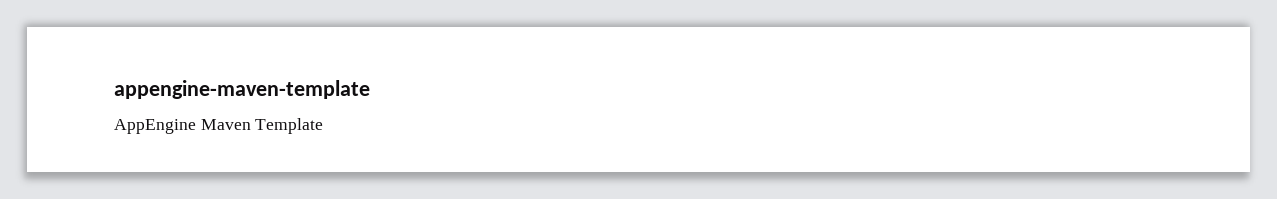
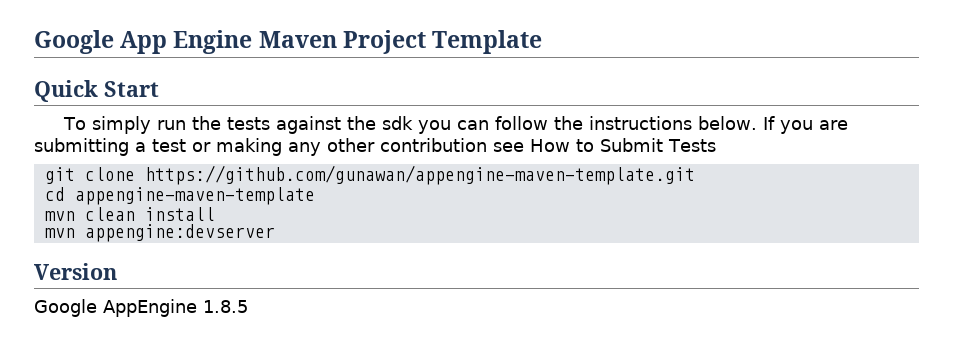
- appengine-maven-template
- AppEngine Maven Template
+ Google App Engine Maven Project Template
+ Quick Start
+ To simply run the tests against the sdk you can follow the instructions below. If you are submitting a test or making any other contribution see How to Submit Tests
+ git clone https://github.com/gunawan/appengine-maven-template.git
+ cd appengine-maven-template
+ mvn clean install
+ mvn appengine:devserver
+ Version
+ Google AppEngine 1.8.5

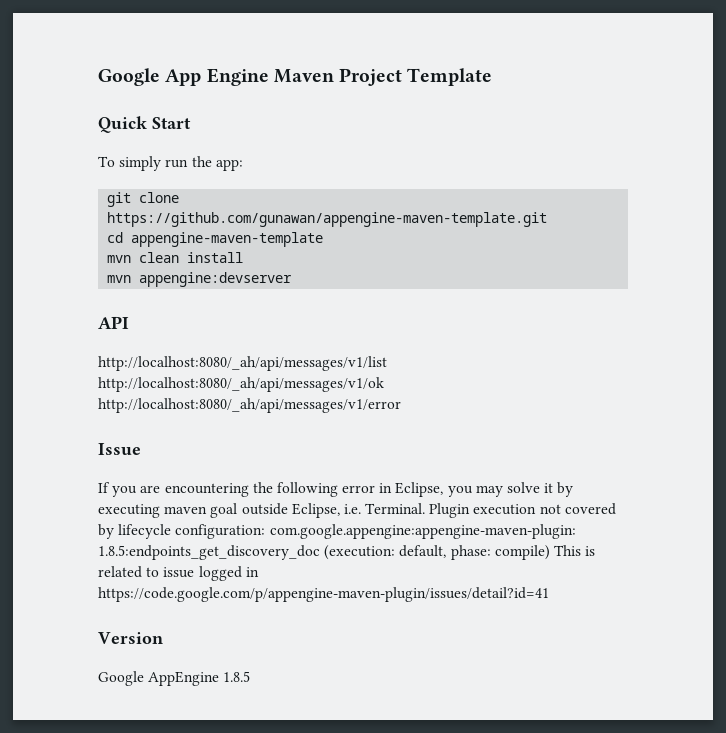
- To simply run the tests against the sdk you can follow the instructions below. If you are submitting a test or making any other contribution see How to Submit Tests
+ To simply run the app:
+ API
+ http://localhost:8080/_ah/api/messages/v1/list http://localhost:8080/_ah/api/messages/v1/ok http://localhost:8080/_ah/api/messages/v1/error
+ Issue
+ If you are encountering the following error in Eclipse, you may solve it by executing maven goal outside Eclipse, i.e. Terminal. Plugin execution not covered by lifecycle configuration: com.google.appengine:appengine-maven-plugin: 1.8.5:endpoints_get_discovery_doc (execution: default, phase: compile) This is related to issue logged in https://code.google.com/p/appengine-maven-plugin/issues/detail?id=41

